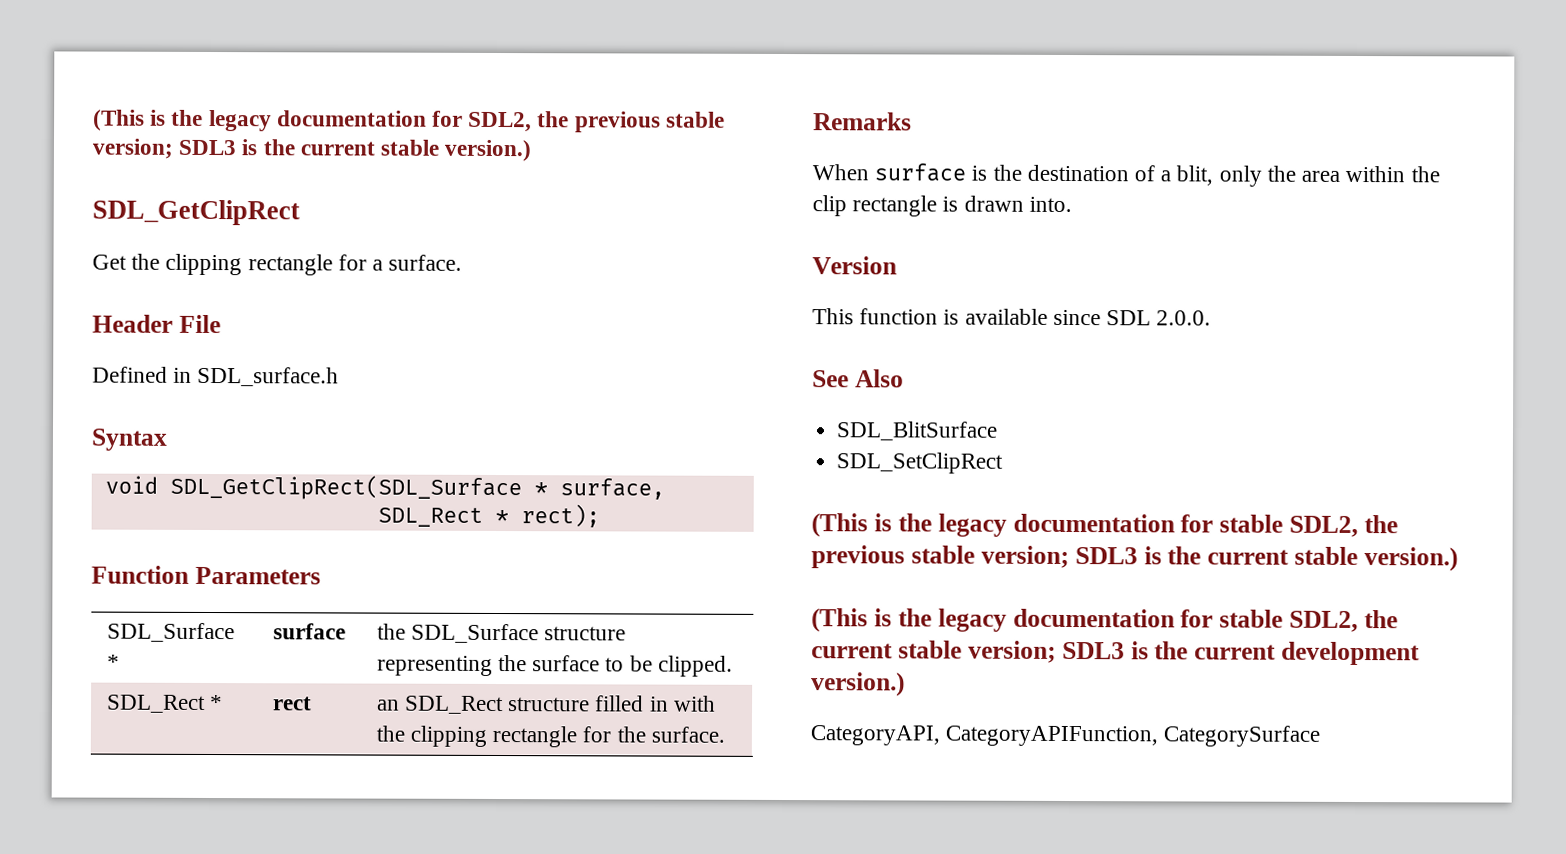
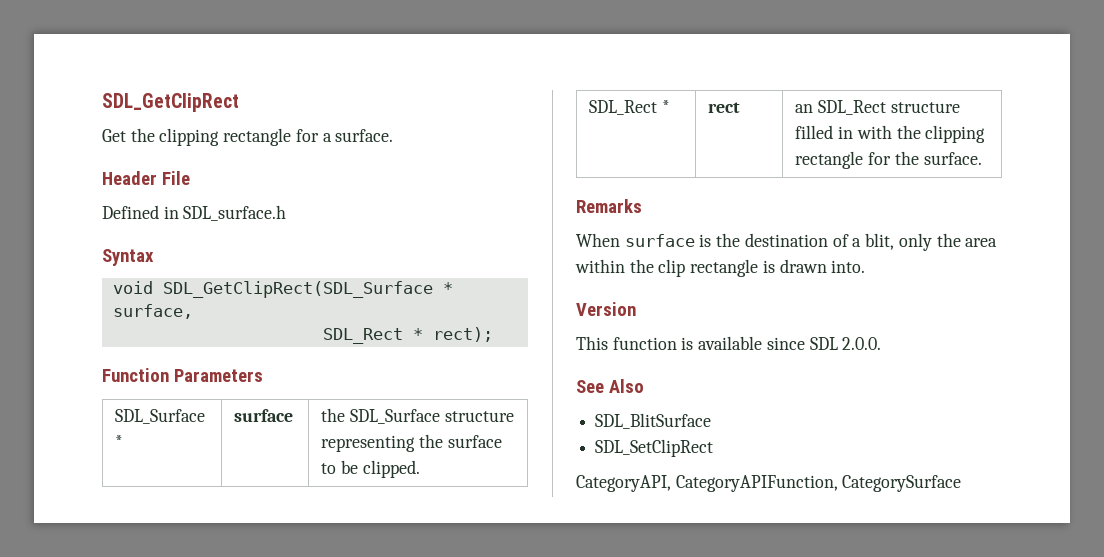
- (This is the legacy documentation for SDL2, the previous stable version; SDL3 is the current stable version.)
- (This is the legacy documentation for stable SDL2, the previous stable version; SDL3 is the current stable version.)
- (This is the legacy documentation for stable SDL2, the current stable version; SDL3 is the current development version.)

